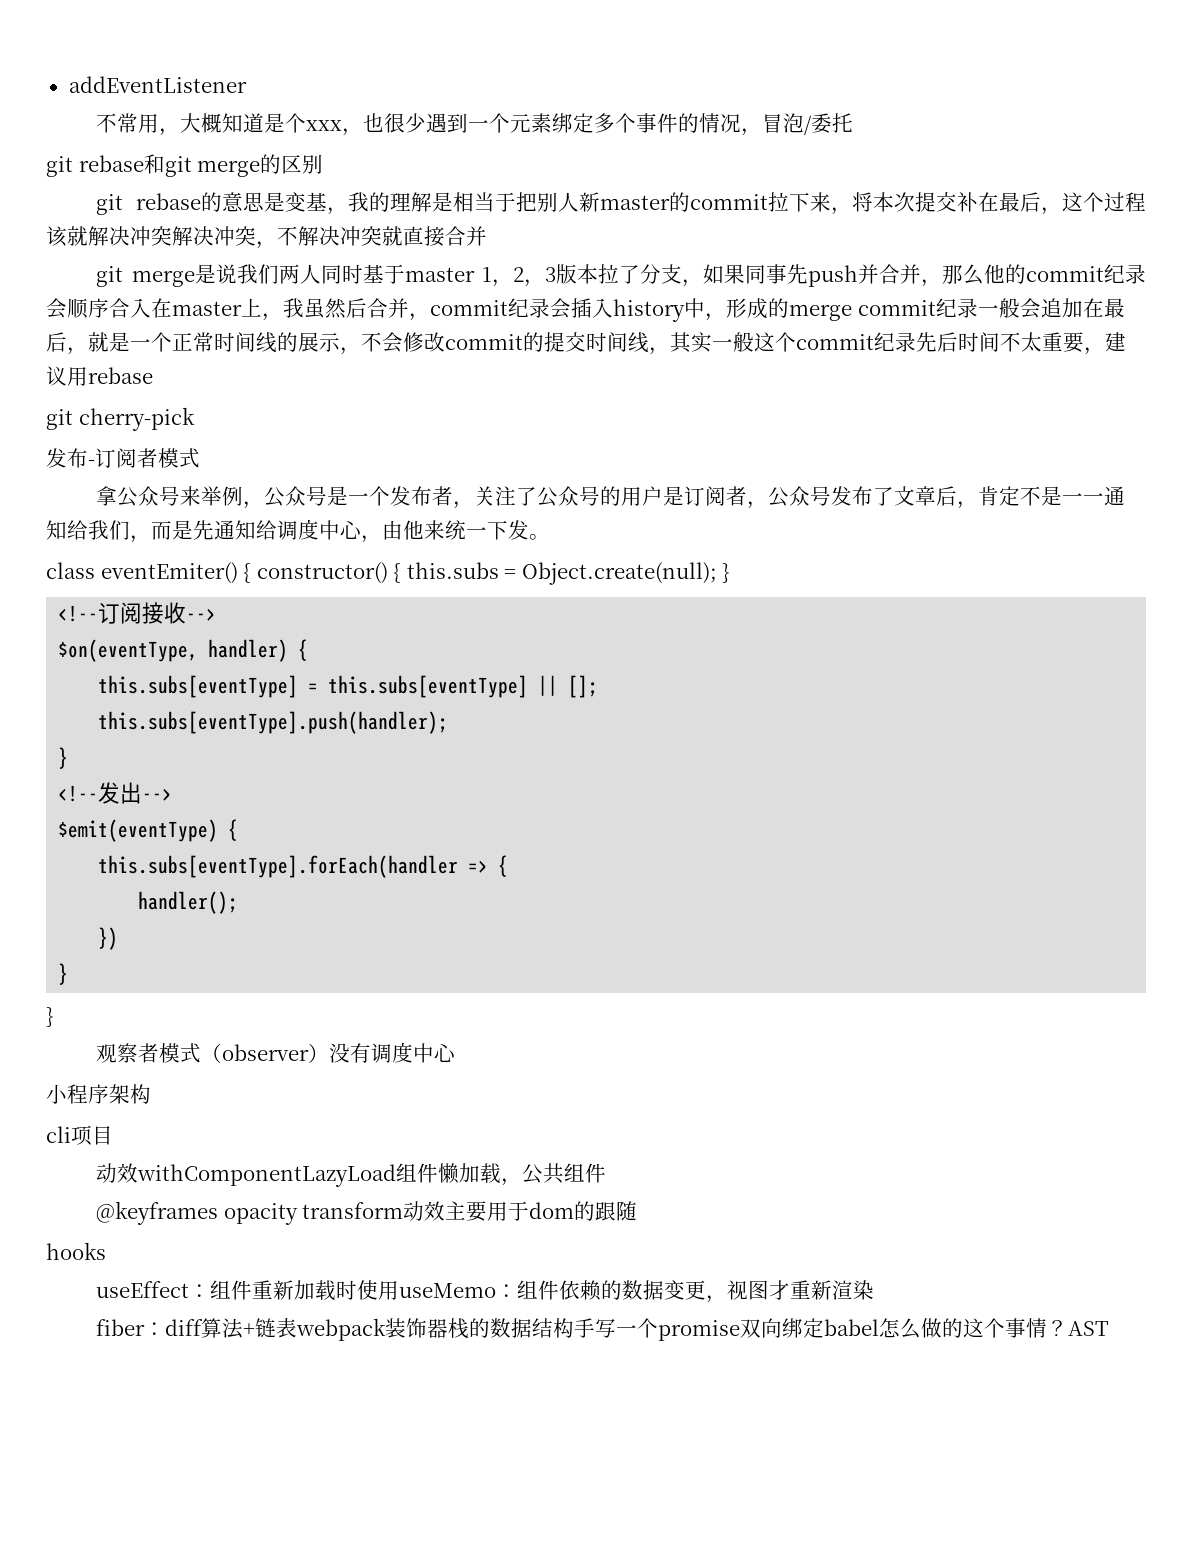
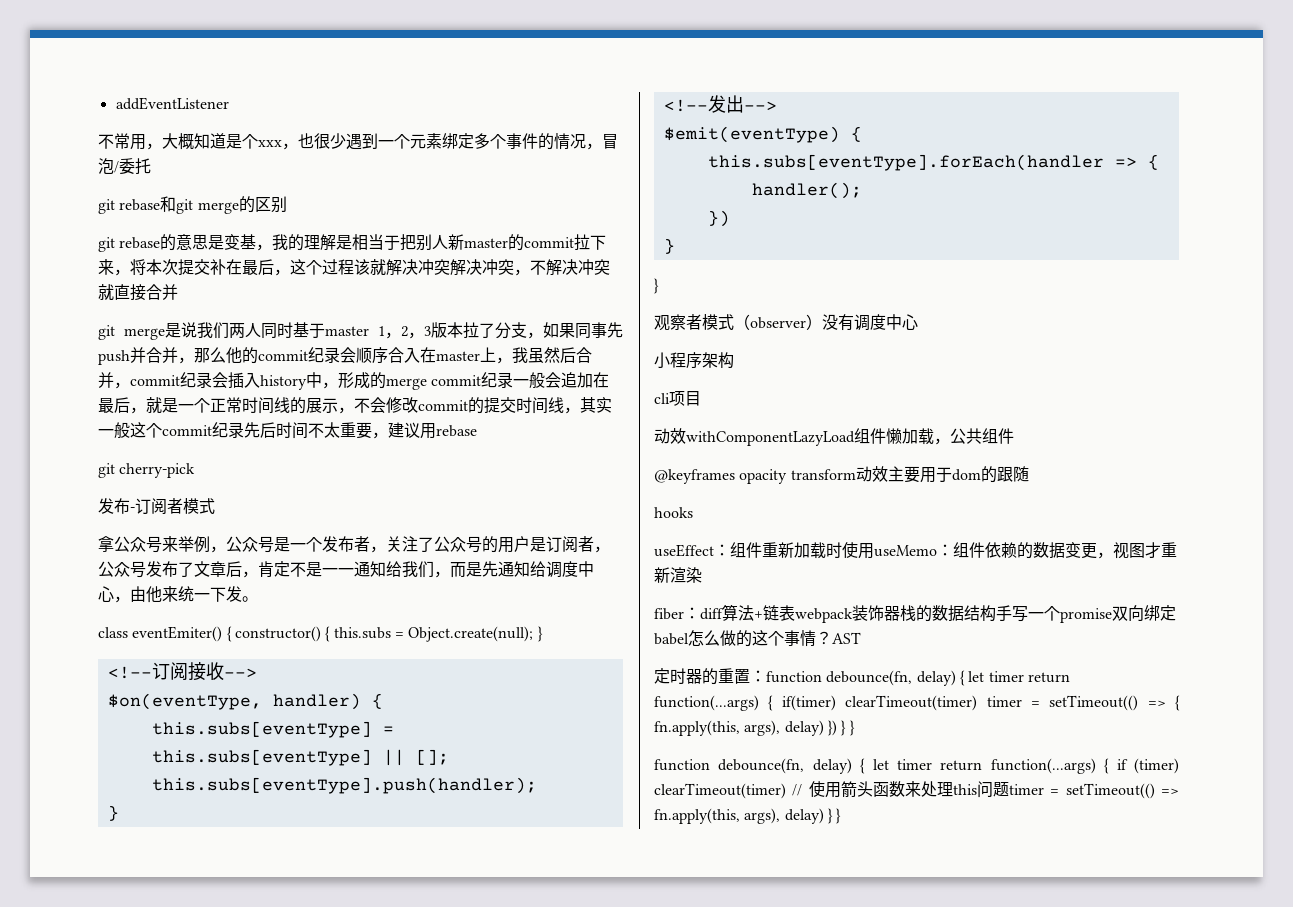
+ 定时器的重置：function debounce(fn, delay) { let timer return function(...args) { if(timer) clearTimeout(timer) timer = setTimeout(() => { fn.apply(this, args), delay) }) } }
+ function debounce(fn, delay) { let timer return function(...args) { if (timer) clearTimeout(timer) // 使用箭头函数来处理this问题timer = setTimeout(() => fn.apply(this, args), delay) } }

